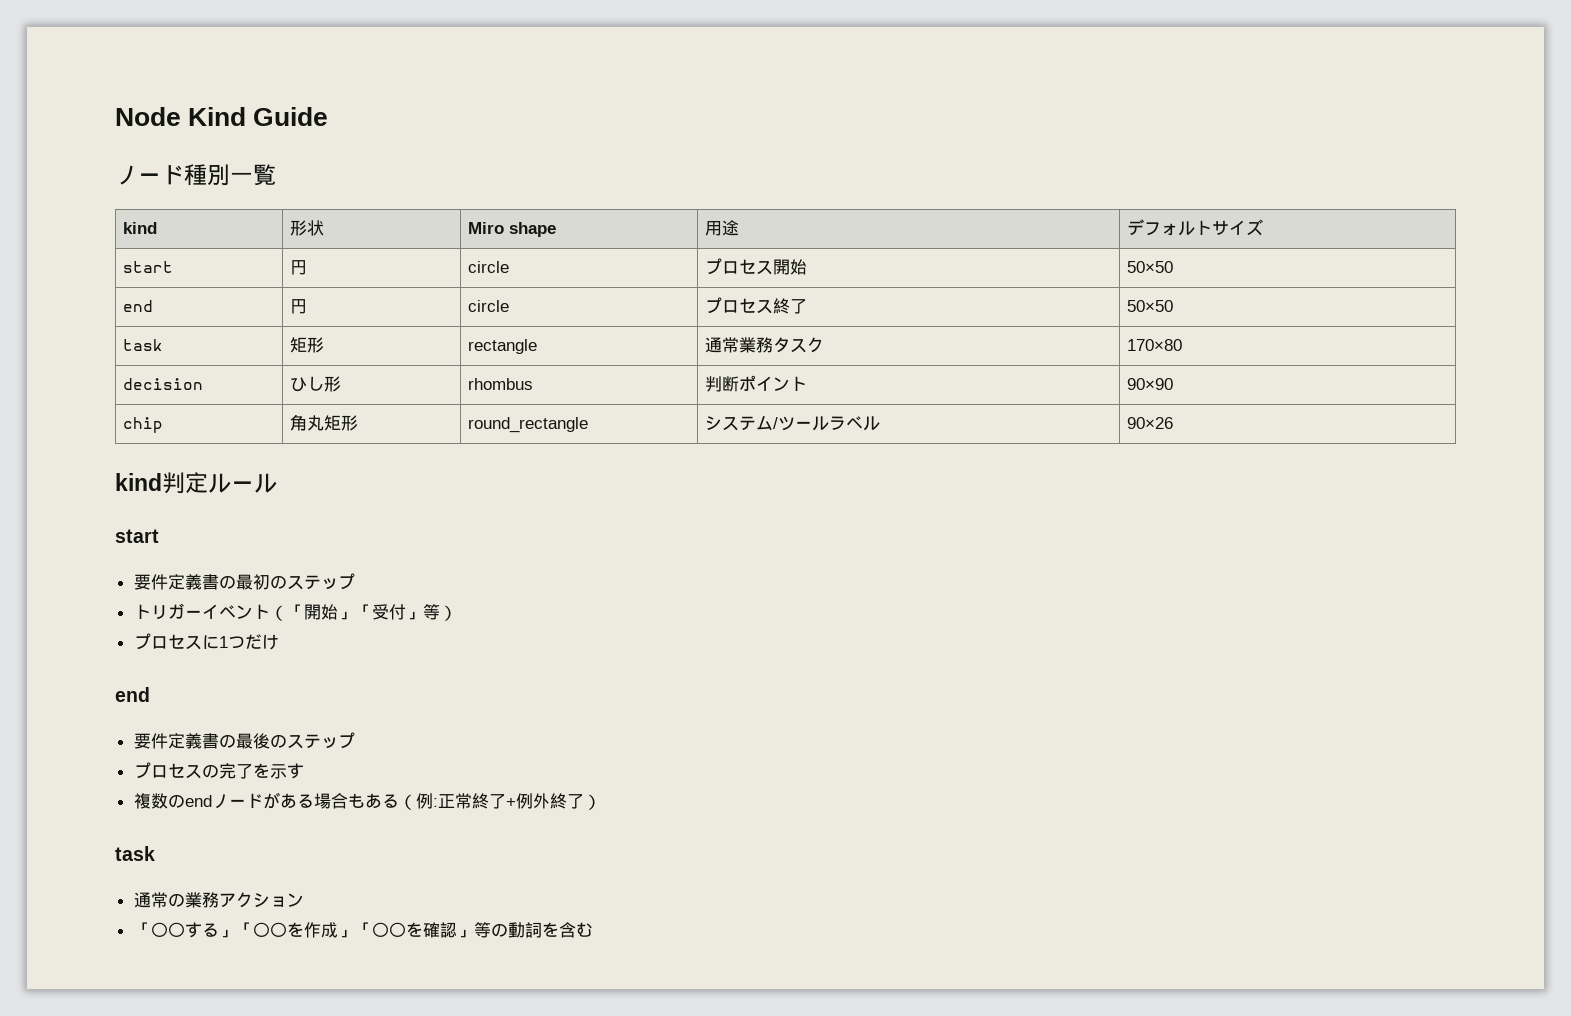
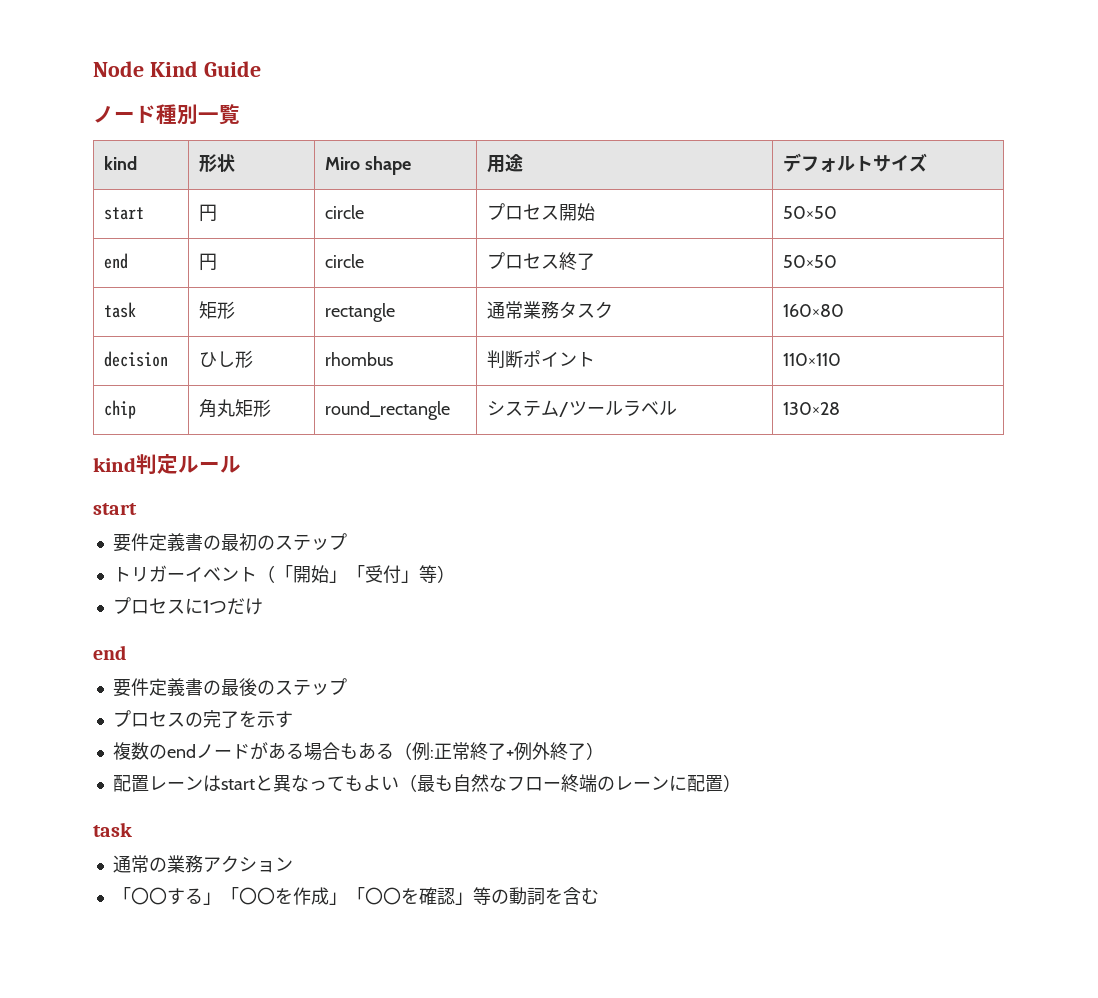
- task | 矩形 | rectangle | 通常業務タスク | 170×80
+ task | 矩形 | rectangle | 通常業務タスク | 160×80
- decision | ひし形 | rhombus | 判断ポイント | 90×90
+ decision | ひし形 | rhombus | 判断ポイント | 110×110
- chip | 角丸矩形 | round_rectangle | システム/ツールラベル | 90×26
+ chip | 角丸矩形 | round_rectangle | システム/ツールラベル | 130×28
+ 配置レーンはstartと異なってもよい（最も自然なフロー終端のレーンに配置）

